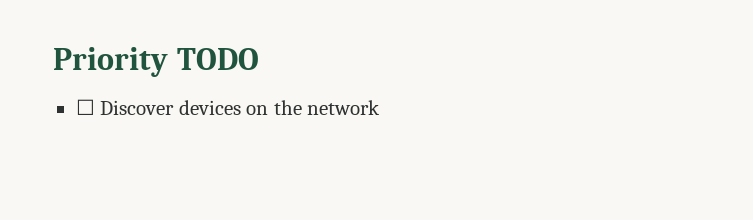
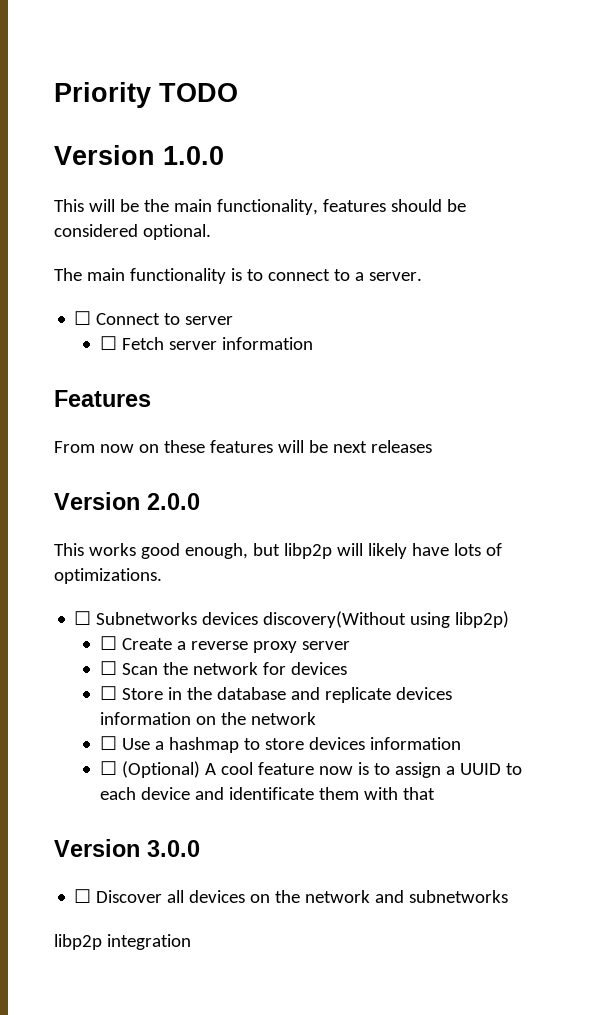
+ Version 1.0.0
+ This will be the main functionality, features should be considered optional.
+ The main functionality is to connect to a server.
+ ☐ Connect to server
+ ☐ Fetch server information
+ Features
+ From now on these features will be next releases
+ Version 2.0.0
+ This works good enough, but libp2p will likely have lots of optimizations.
+ ☐ Subnetworks devices discovery(Without using libp2p)
+ ☐ Create a reverse proxy server
+ ☐ Scan the network for devices
+ ☐ Store in the database and replicate devices information on the network
+ ☐ Use a hashmap to store devices information
+ ☐ (Optional) A cool feature now is to assign a UUID to each device and identificate them with that
+ Version 3.0.0
- ☐ Discover devices on the network
+ ☐ Discover all devices on the network and subnetworks
+ libp2p integration

